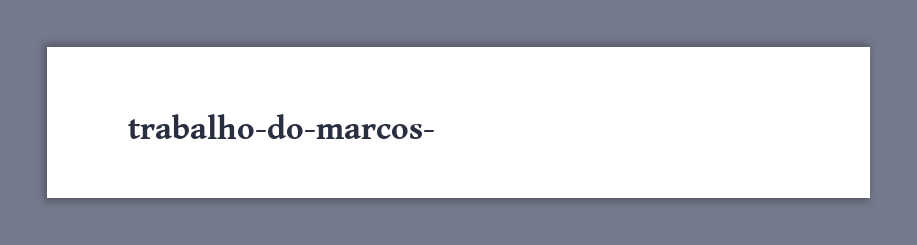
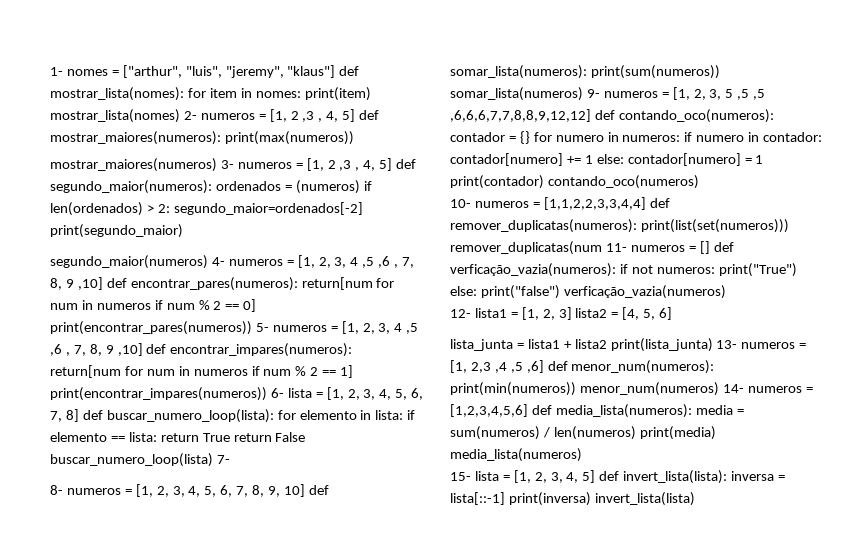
- trabalho-do-marcos-
+ 1- nomes = ["arthur", "luis", "jeremy", "klaus"] def mostrar_lista(nomes): for item in nomes: print(item) mostrar_lista(nomes) 2- numeros = [1, 2 ,3 , 4, 5] def mostrar_maiores(numeros): print(max(numeros))
+ mostrar_maiores(numeros) 3- numeros = [1, 2 ,3 , 4, 5] def segundo_maior(numeros): ordenados = (numeros) if len(ordenados) > 2: segundo_maior=ordenados[-2] print(segundo_maior)
+ segundo_maior(numeros) 4- numeros = [1, 2, 3, 4 ,5 ,6 , 7, 8, 9 ,10] def encontrar_pares(numeros): return[num for num in numeros if num % 2 == 0] print(encontrar_pares(numeros)) 5- numeros = [1, 2, 3, 4 ,5 ,6 , 7, 8, 9 ,10] def encontrar_impares(numeros): return[num for num in numeros if num % 2 == 1] print(encontrar_impares(numeros)) 6- lista = [1, 2, 3, 4, 5, 6, 7, 8] def buscar_numero_loop(lista): for elemento in lista: if elemento == lista: return True return False buscar_numero_loop(lista) 7-
+ 8- numeros = [1, 2, 3, 4, 5, 6, 7, 8, 9, 10] def somar_lista(numeros): print(sum(numeros)) somar_lista(numeros) 9- numeros = [1, 2, 3, 5 ,5 ,5 ,6,6,6,7,7,8,8,9,12,12] def contando_oco(numeros): contador = {} for numero in numeros: if numero in contador: contador[numero] += 1 else: contador[numero] = 1 print(contador) contando_oco(numeros)
+ 10- numeros = [1,1,2,2,3,3,4,4] def remover_duplicatas(numeros): print(list(set(numeros))) remover_duplicatas(num 11- numeros = [] def verficação_vazia(numeros): if not numeros: print("True") else: print("false") verficação_vazia(numeros)
+ 12- lista1 = [1, 2, 3] lista2 = [4, 5, 6]
+ lista_junta = lista1 + lista2 print(lista_junta) 13- numeros = [1, 2,3 ,4 ,5 ,6] def menor_num(numeros): print(min(numeros)) menor_num(numeros) 14- numeros = [1,2,3,4,5,6] def media_lista(numeros): media = sum(numeros) / len(numeros) print(media) media_lista(numeros)
+ 15- lista = [1, 2, 3, 4, 5] def invert_lista(lista): inversa = lista[::-1] print(inversa) invert_lista(lista)

